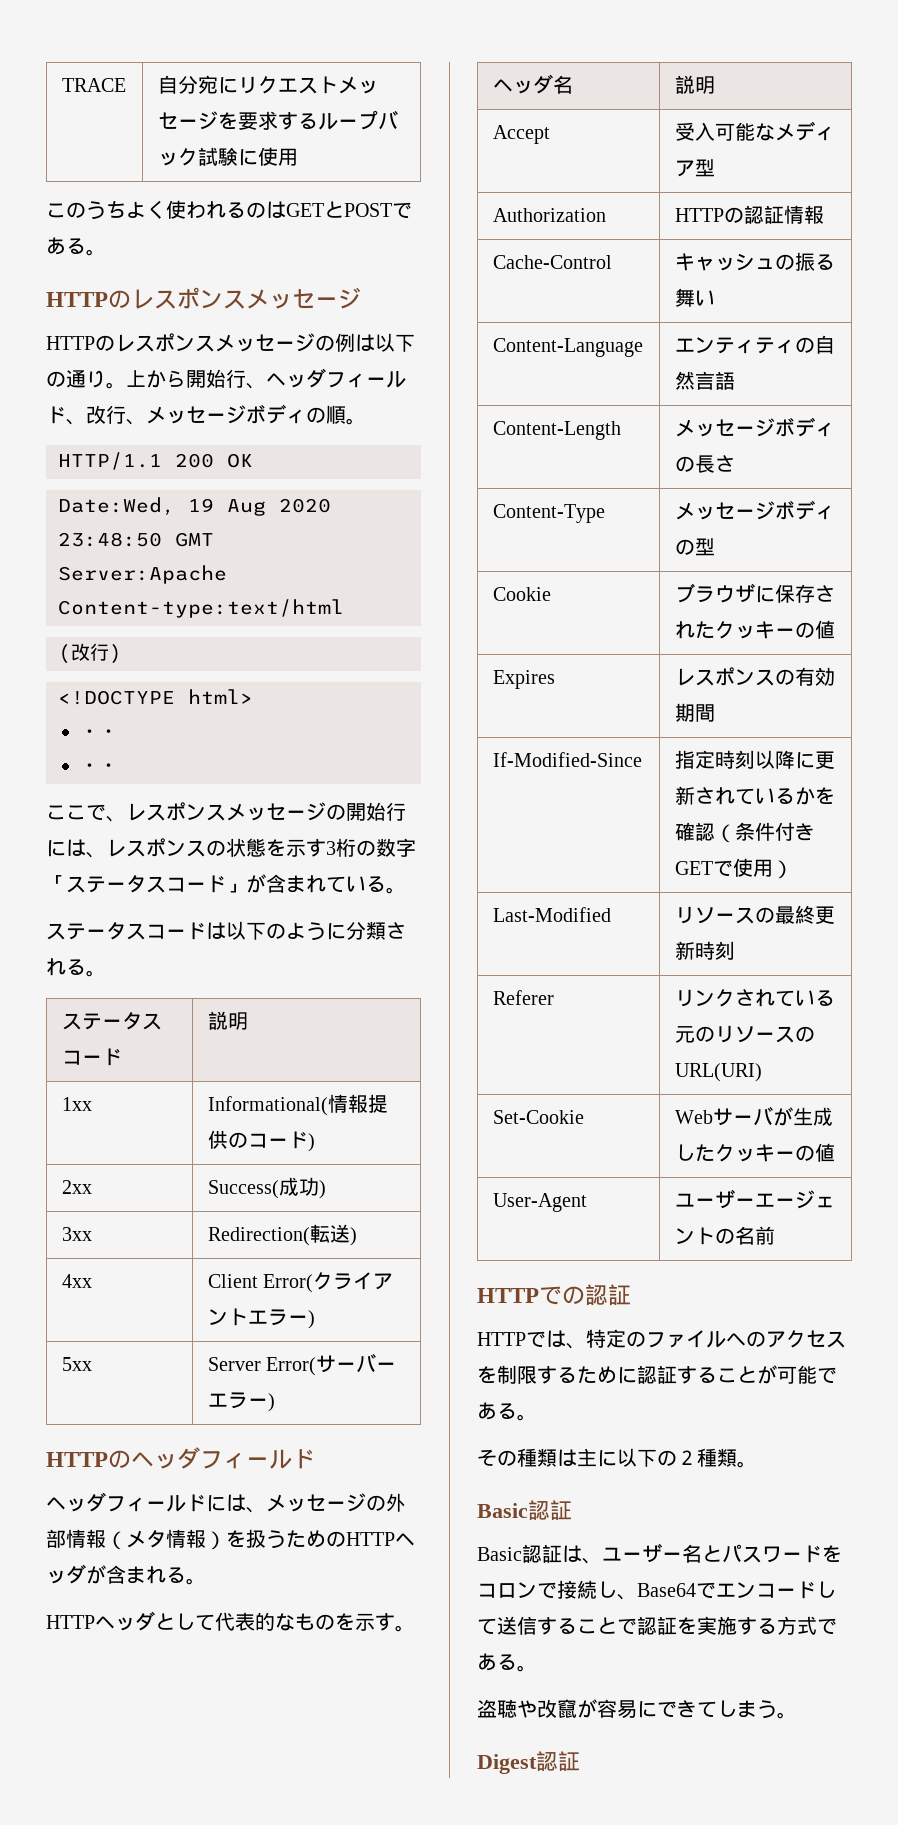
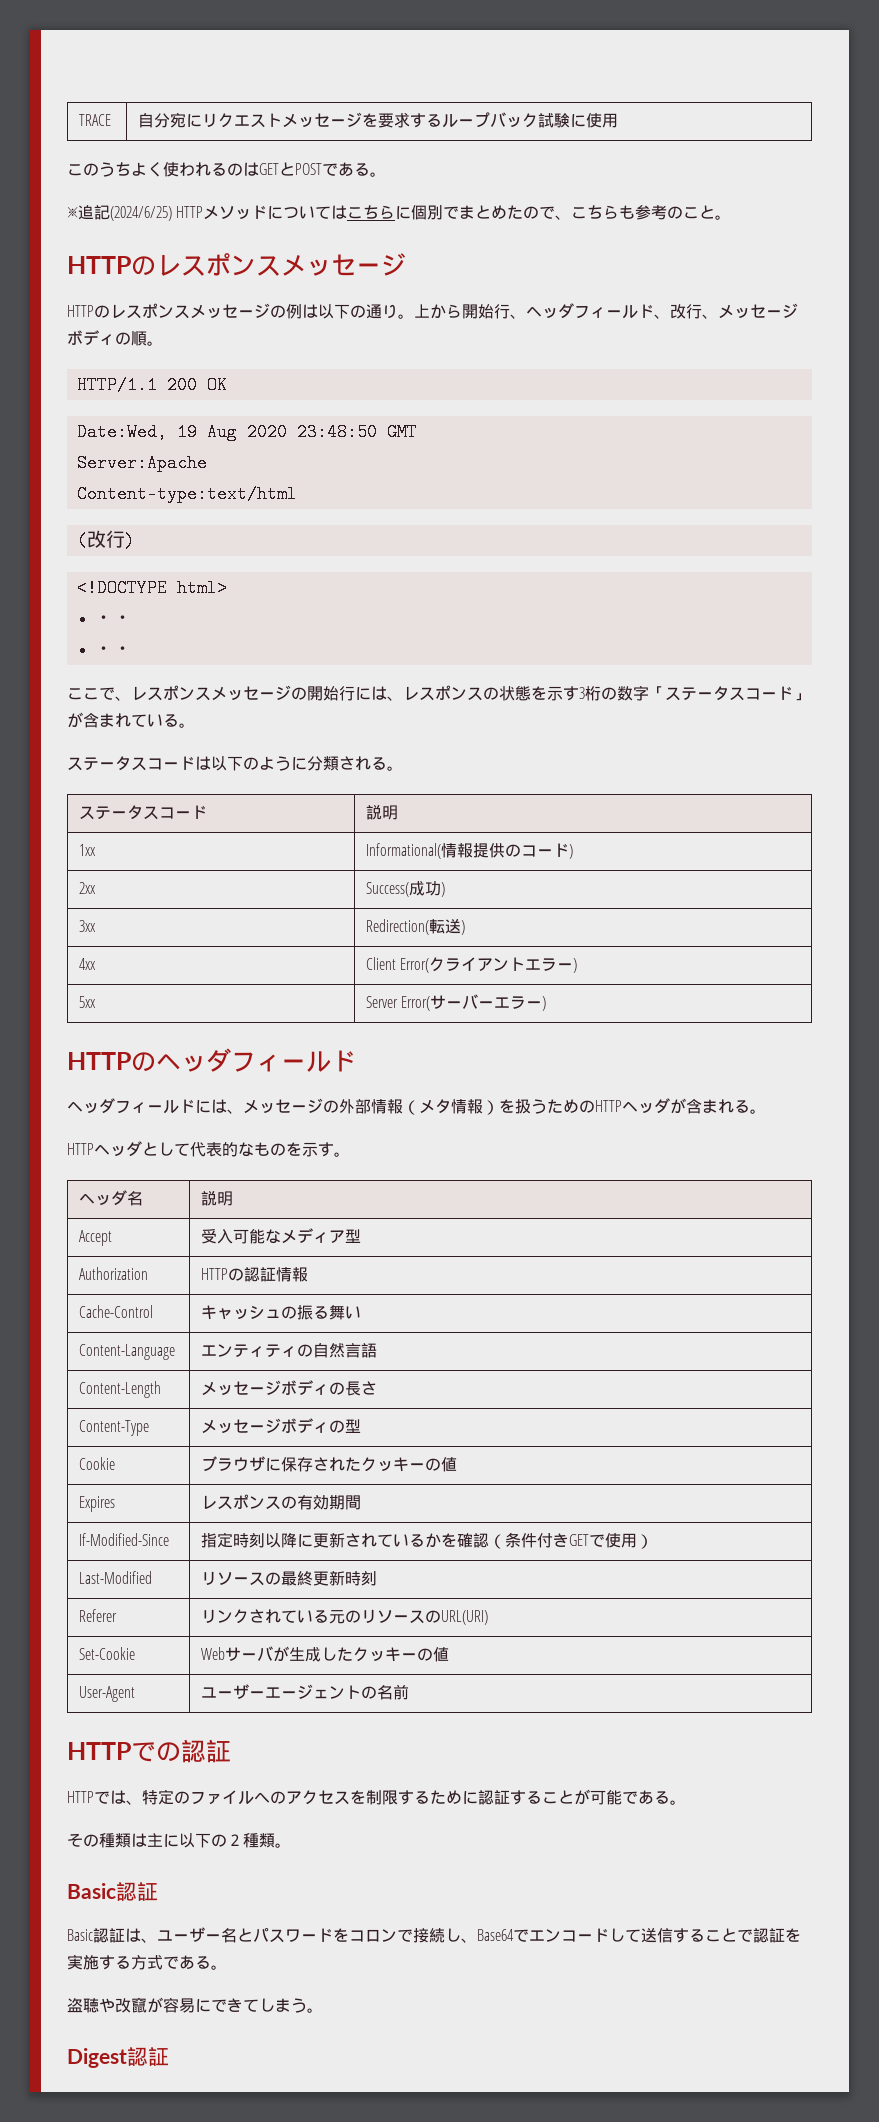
+ ※追記(2024/6/25) HTTPメソッドについてはこちらに個別でまとめたので、こちらも参考のこと。

